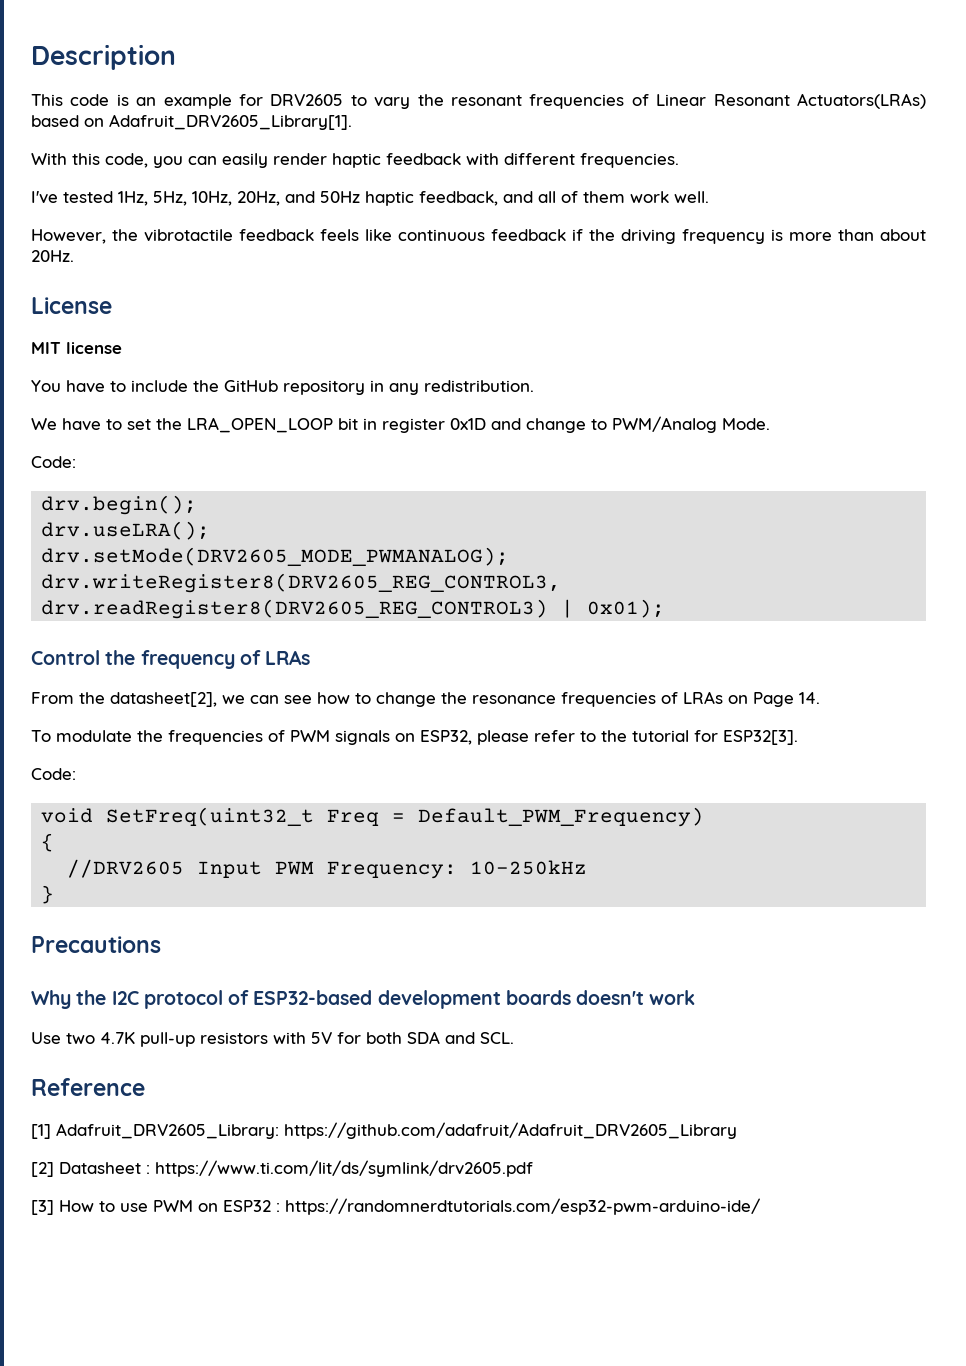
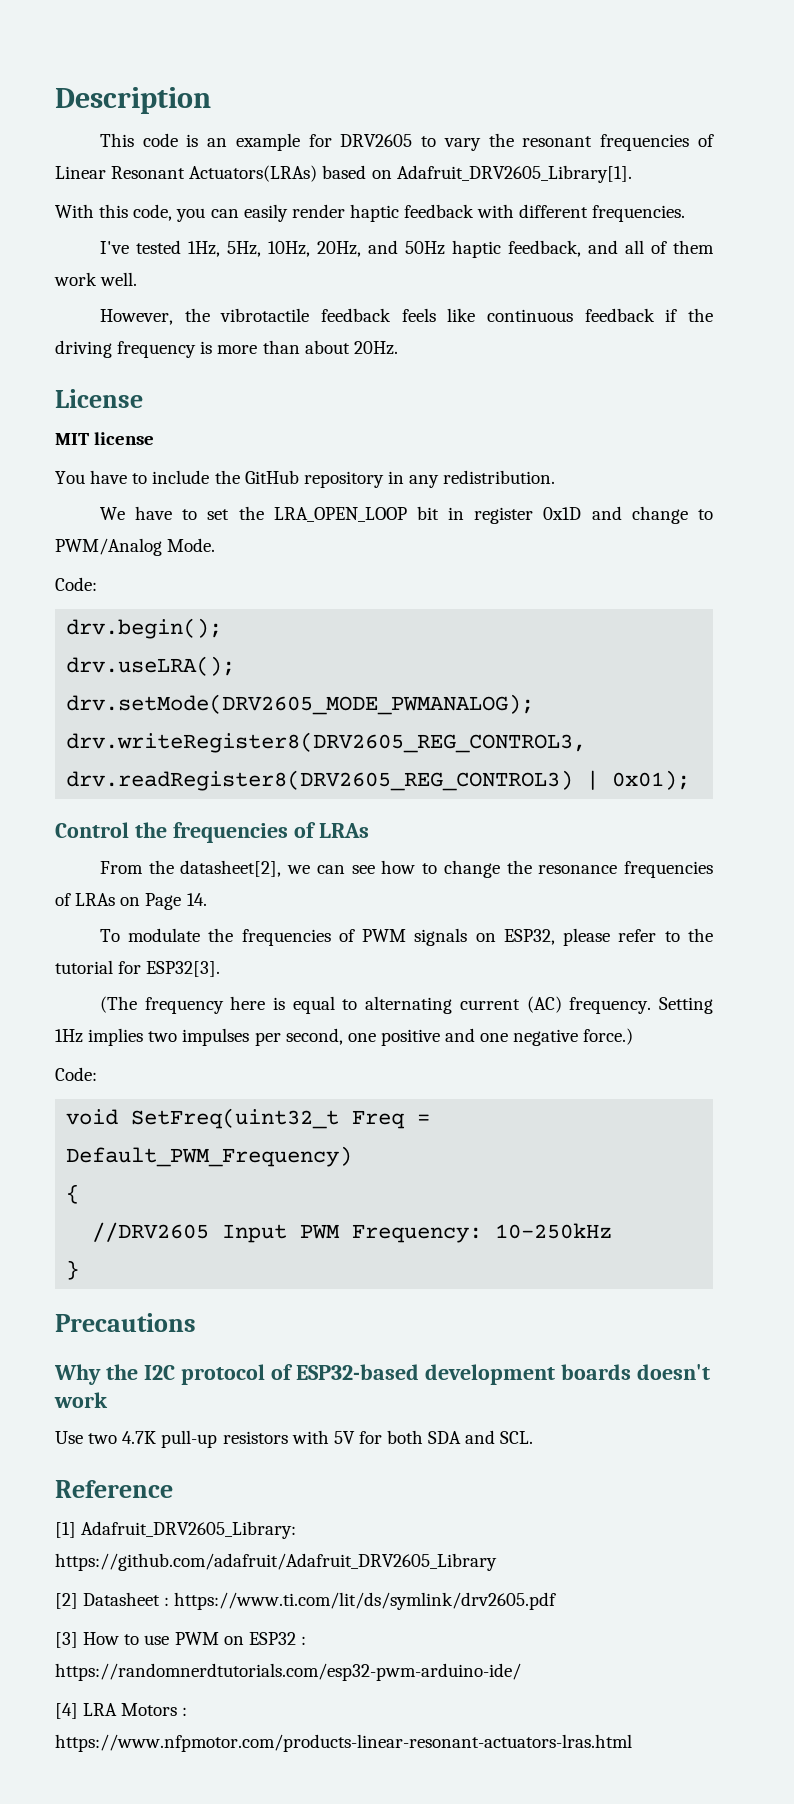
- Control the frequency of LRAs
+ Control the frequencies of LRAs
+ (The frequency here is equal to alternating current (AC) frequency. Setting 1Hz implies two impulses per second, one positive and one negative force.)
+ [4] LRA Motors : https://www.nfpmotor.com/products-linear-resonant-actuators-lras.html

